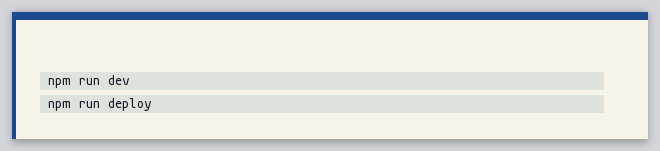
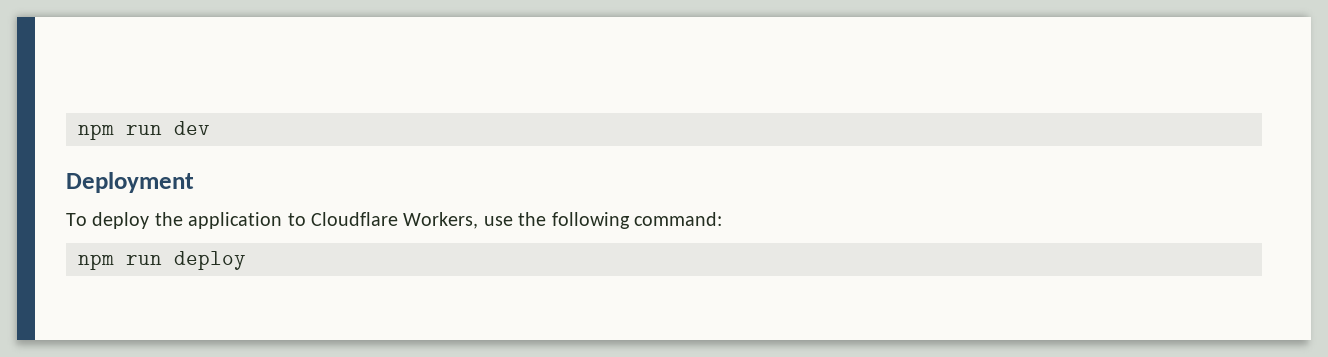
+ Deployment
+ To deploy the application to Cloudflare Workers, use the following command:

